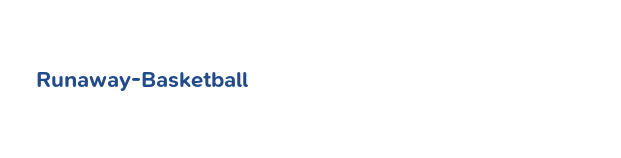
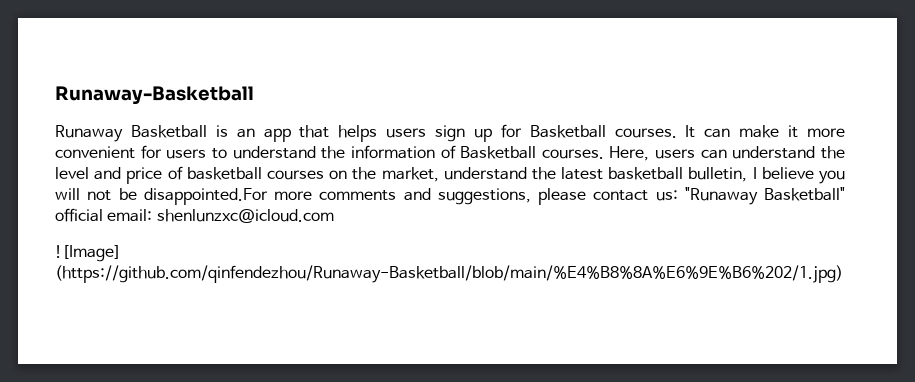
+ Runaway Basketball is an app that helps users sign up for Basketball courses. It can make it more convenient for users to understand the information of Basketball courses. Here, users can understand the level and price of basketball courses on the market, understand the latest basketball bulletin, I believe you will not be disappointed.For more comments and suggestions, please contact us: "Runaway Basketball" official email: shenlunzxc@icloud.com
+ ![Image] (https://github.com/qinfendezhou/Runaway-Basketball/blob/main/%E4%B8%8A%E6%9E%B6%202/1.jpg)

